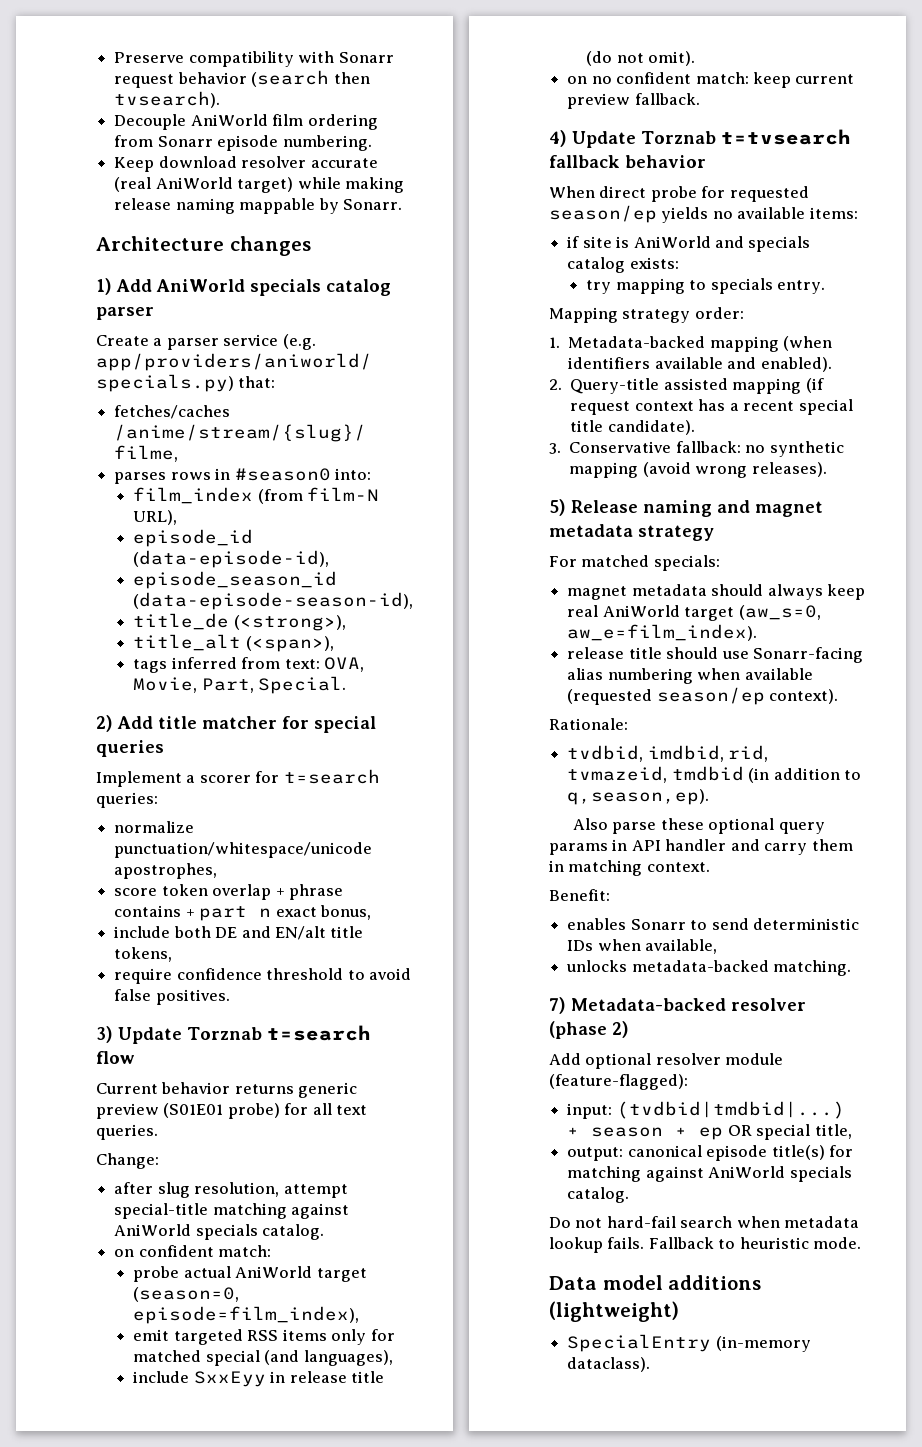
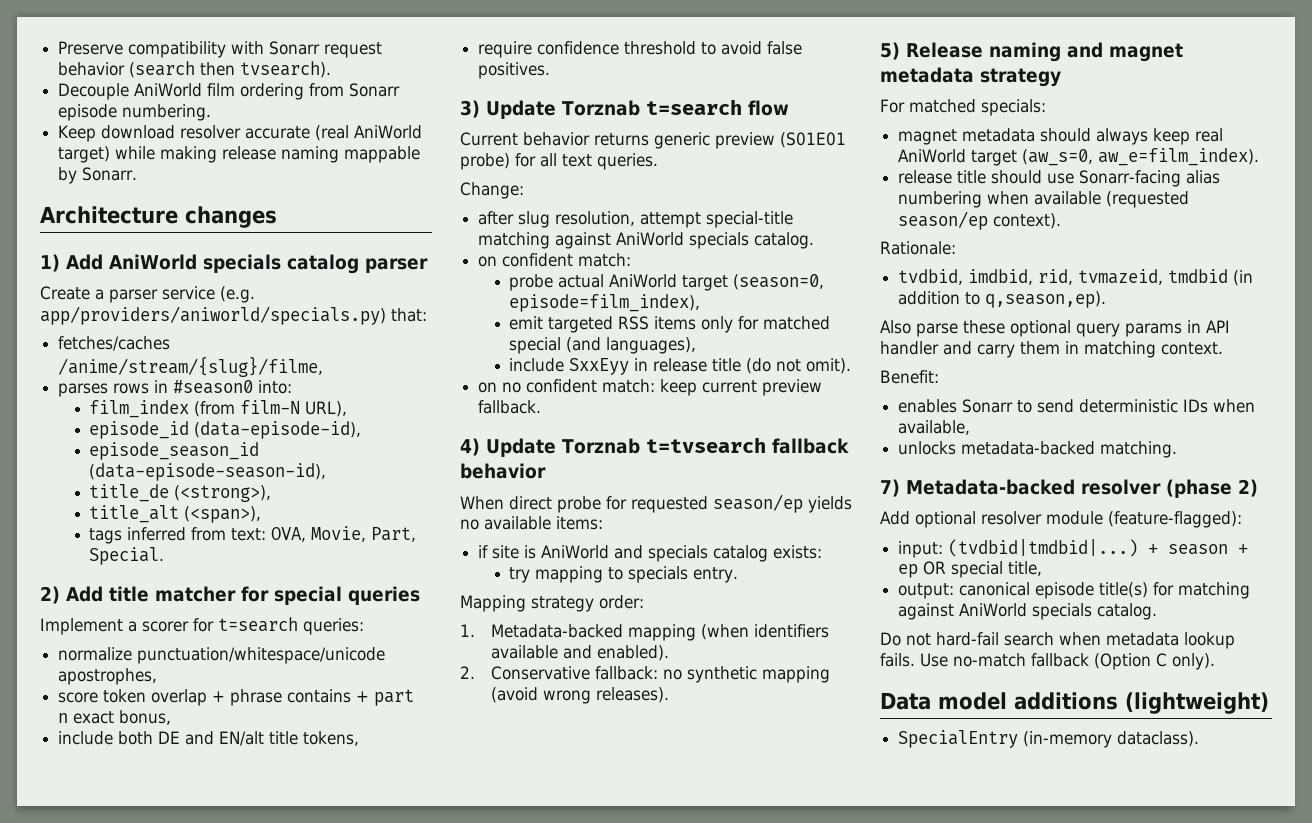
- 2. Query-title assisted mapping (if request context has a recent special title candidate).
- 3. Conservative fallback: no synthetic mapping (avoid wrong releases).
+ 2. Conservative fallback: no synthetic mapping (avoid wrong releases).
- Fallback to heuristic mode.
+ Use no-match fallback (Option C only).

